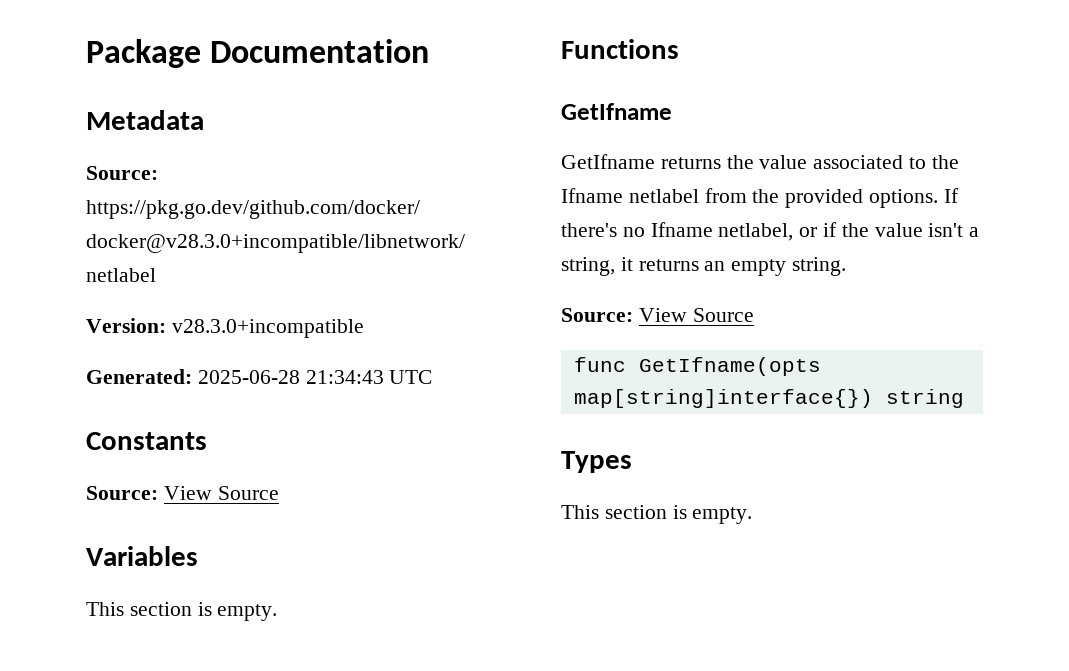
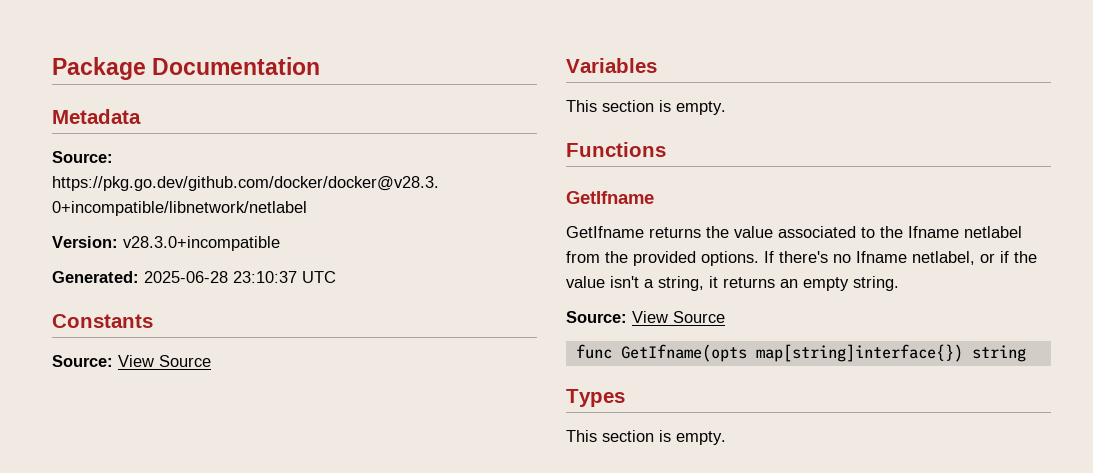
- Generated: 2025-06-28 21:34:43 UTC
+ Generated: 2025-06-28 23:10:37 UTC

